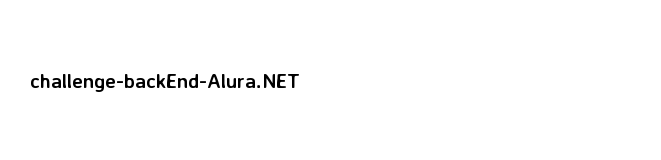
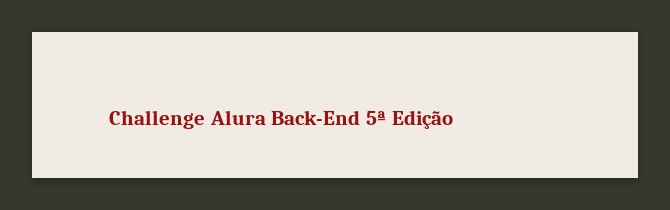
- challenge-backEnd-Alura.NET
+ Challenge Alura Back-End 5ª Edição

